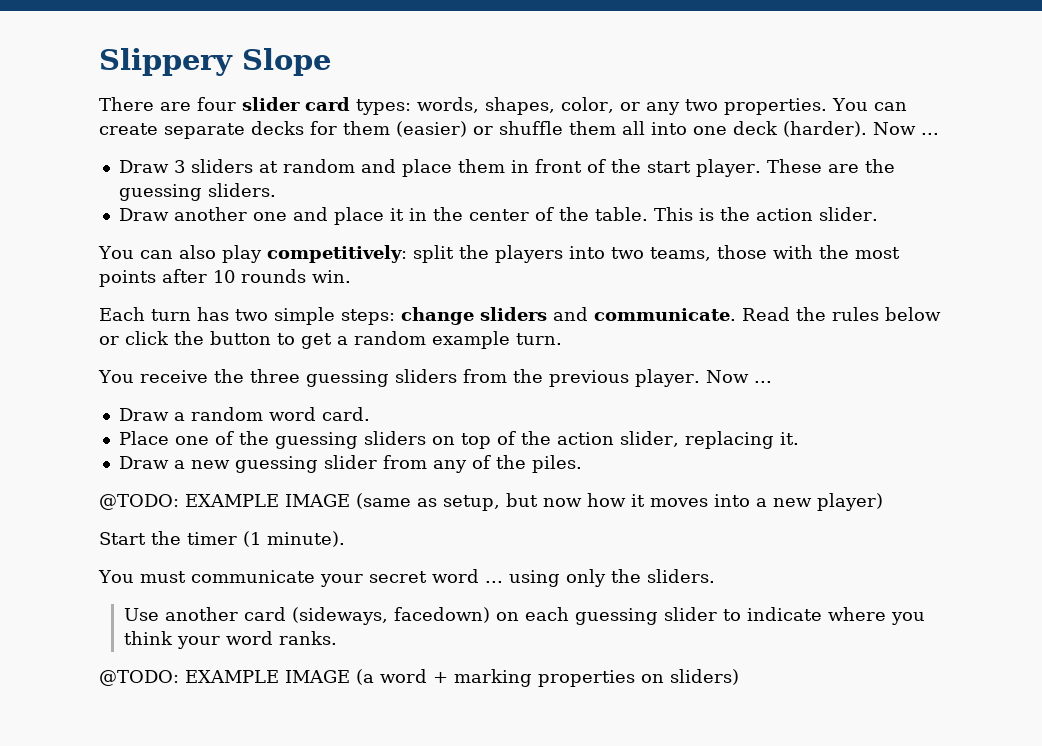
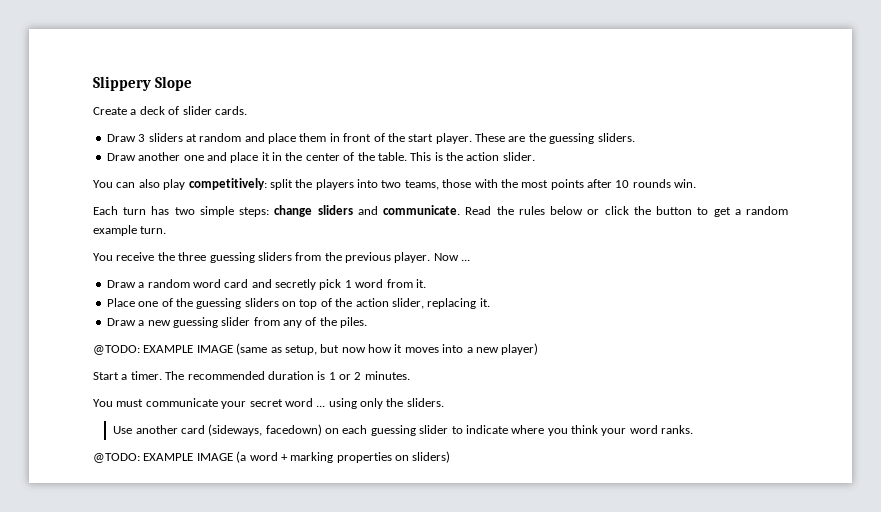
- There are four slider card types: words, shapes, color, or any two properties. You can create separate decks for them (easier) or shuffle them all into one deck (harder). Now ...
+ Create a deck of slider cards.
- Draw a random word card.
+ Draw a random word card and secretly pick 1 word from it.
- Start the timer (1 minute).
+ Start a timer. The recommended duration is 1 or 2 minutes.

